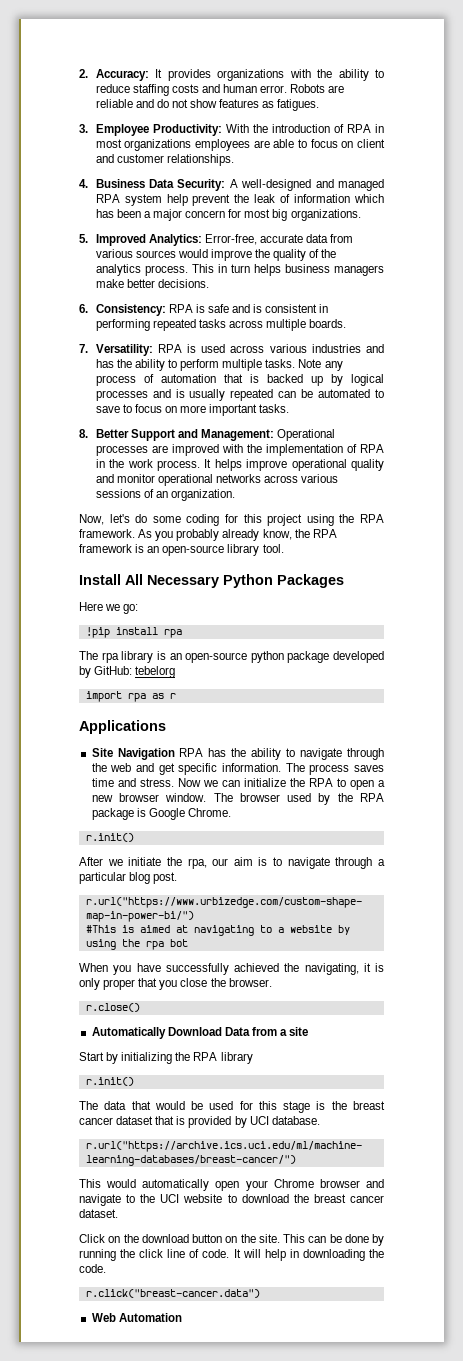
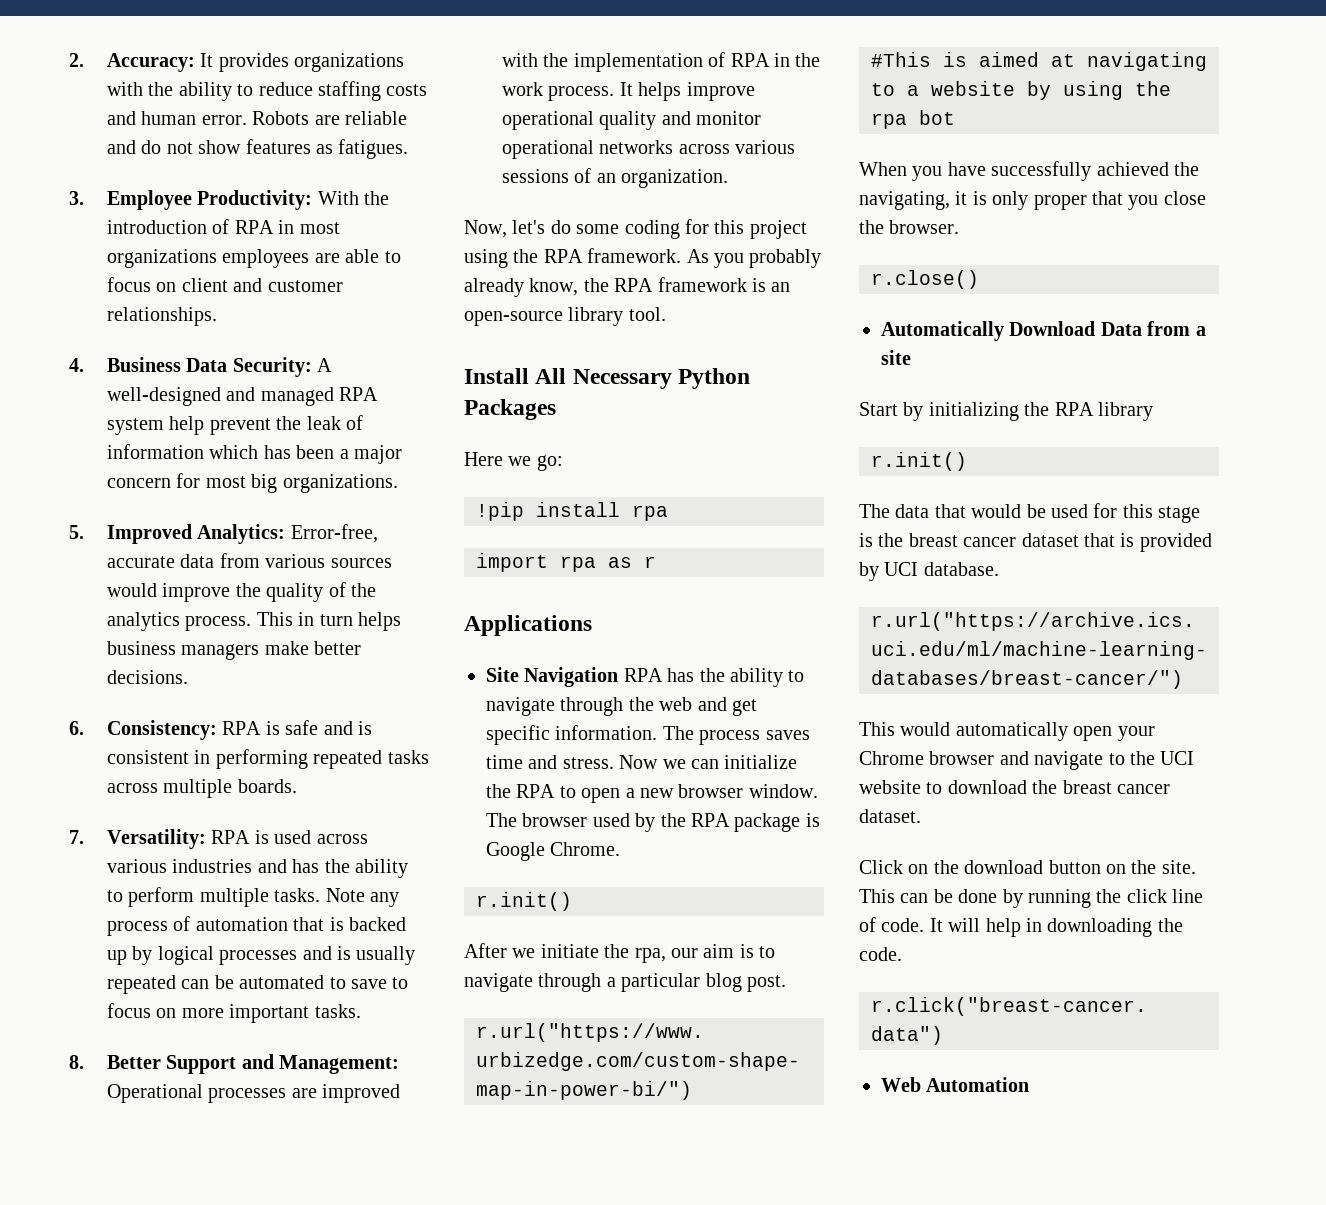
- The rpa library is an open-source python package developed by GitHub: tebelorg

